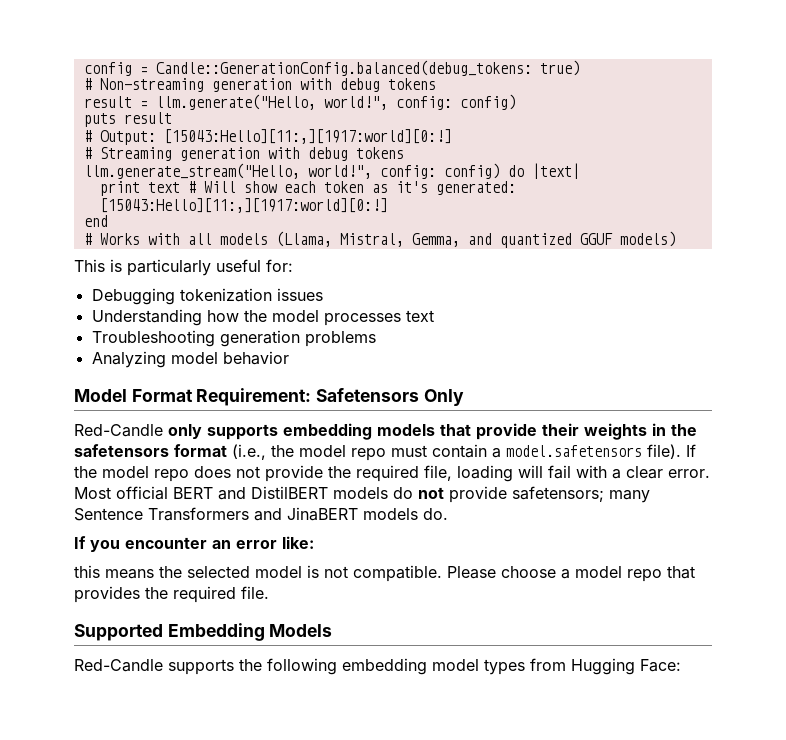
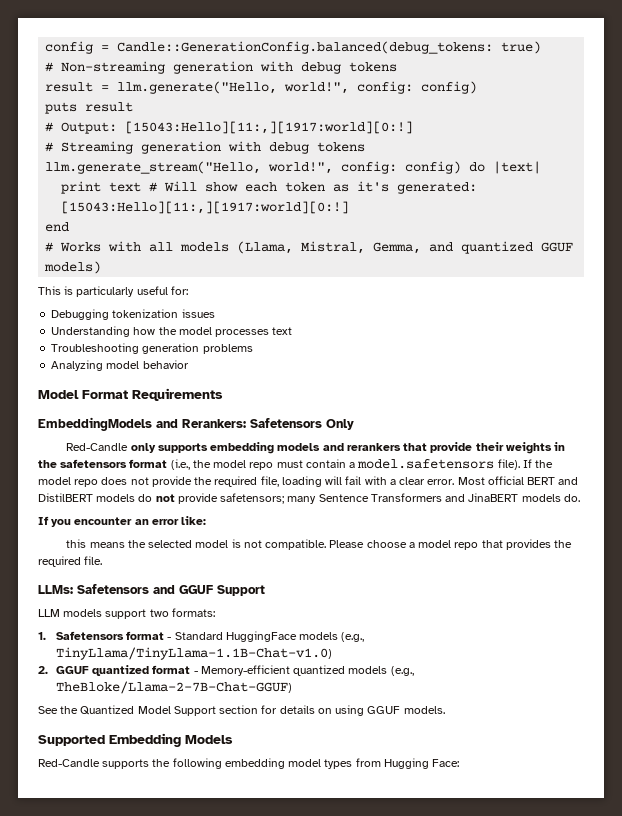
- Model Format Requirement: Safetensors Only
+ Model Format Requirements
+ EmbeddingModels and Rerankers: Safetensors Only
- Red-Candle only supports embedding models that provide their weights in the safetensors format (i.e., the model repo must contain a model.safetensors file).
+ Red-Candle only supports embedding models and rerankers that provide their weights in the safetensors format (i.e., the model repo must contain a model.safetensors file).
+ LLMs: Safetensors and GGUF Support
+ LLM models support two formats:
+ 1. Safetensors format - Standard HuggingFace models (e.g., TinyLlama/TinyLlama-1.1B-Chat-v1.0)
+ 2. GGUF quantized format - Memory-efficient quantized models (e.g., TheBloke/Llama-2-7B-Chat-GGUF)
+ See the Quantized Model Support section for details on using GGUF models.

